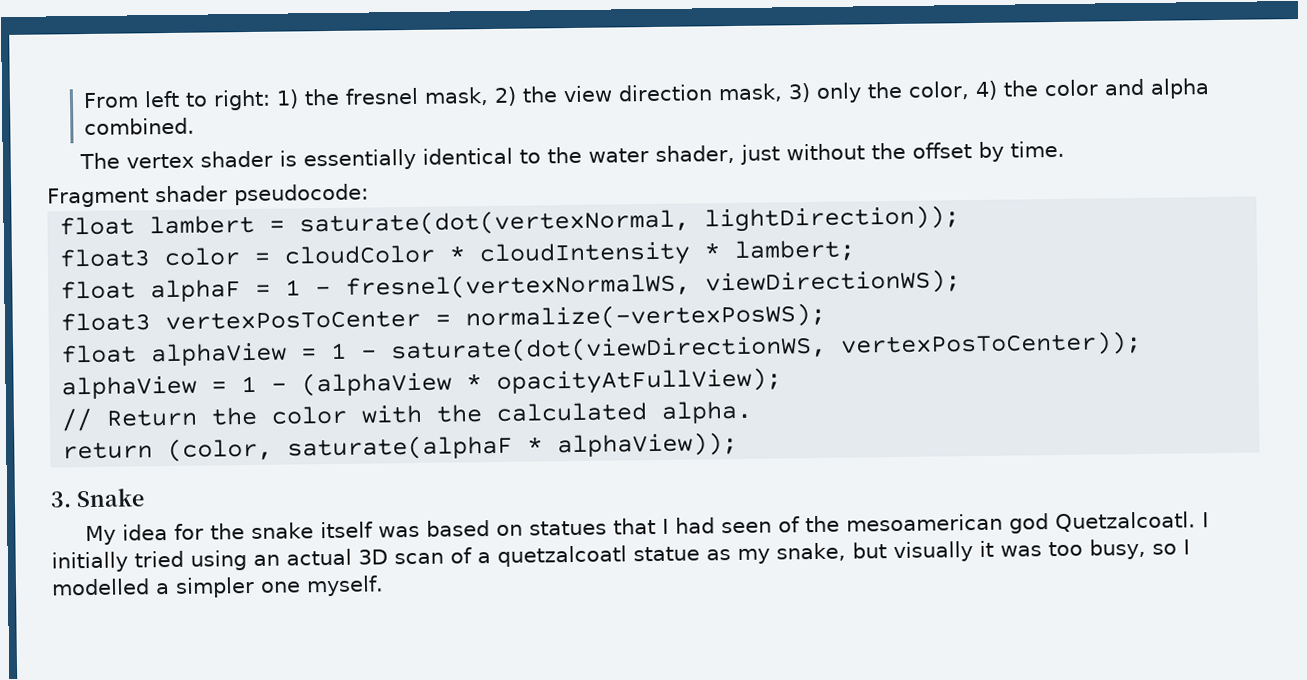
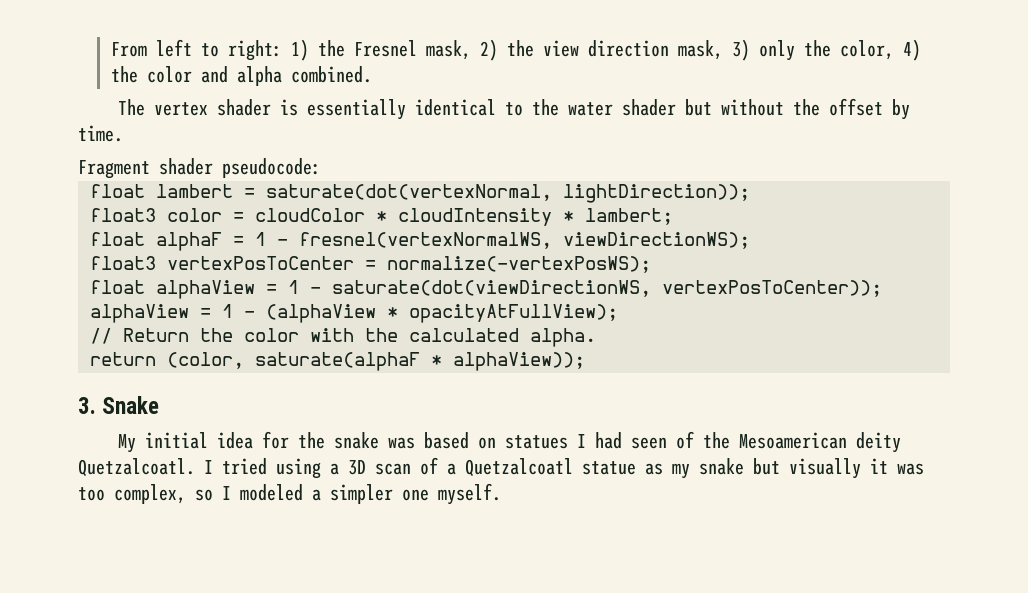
- From left to right: 1) the fresnel mask, 2) the view direction mask, 3) only the color, 4) the color and alpha combined.
+ From left to right: 1) the Fresnel mask, 2) the view direction mask, 3) only the color, 4) the color and alpha combined.
- The vertex shader is essentially identical to the water shader, just without the offset by time.
+ The vertex shader is essentially identical to the water shader but without the offset by time.
- My idea for the snake itself was based on statues that I had seen of the mesoamerican god Quetzalcoatl.
+ My initial idea for the snake was based on statues I had seen of the Mesoamerican deity Quetzalcoatl.
- I initially tried using an actual 3D scan of a quetzalcoatl statue as my snake, but visually it was too busy, so I modelled a simpler one myself.
+ I tried using a 3D scan of a Quetzalcoatl statue as my snake but visually it was too complex, so I modeled a simpler one myself.

